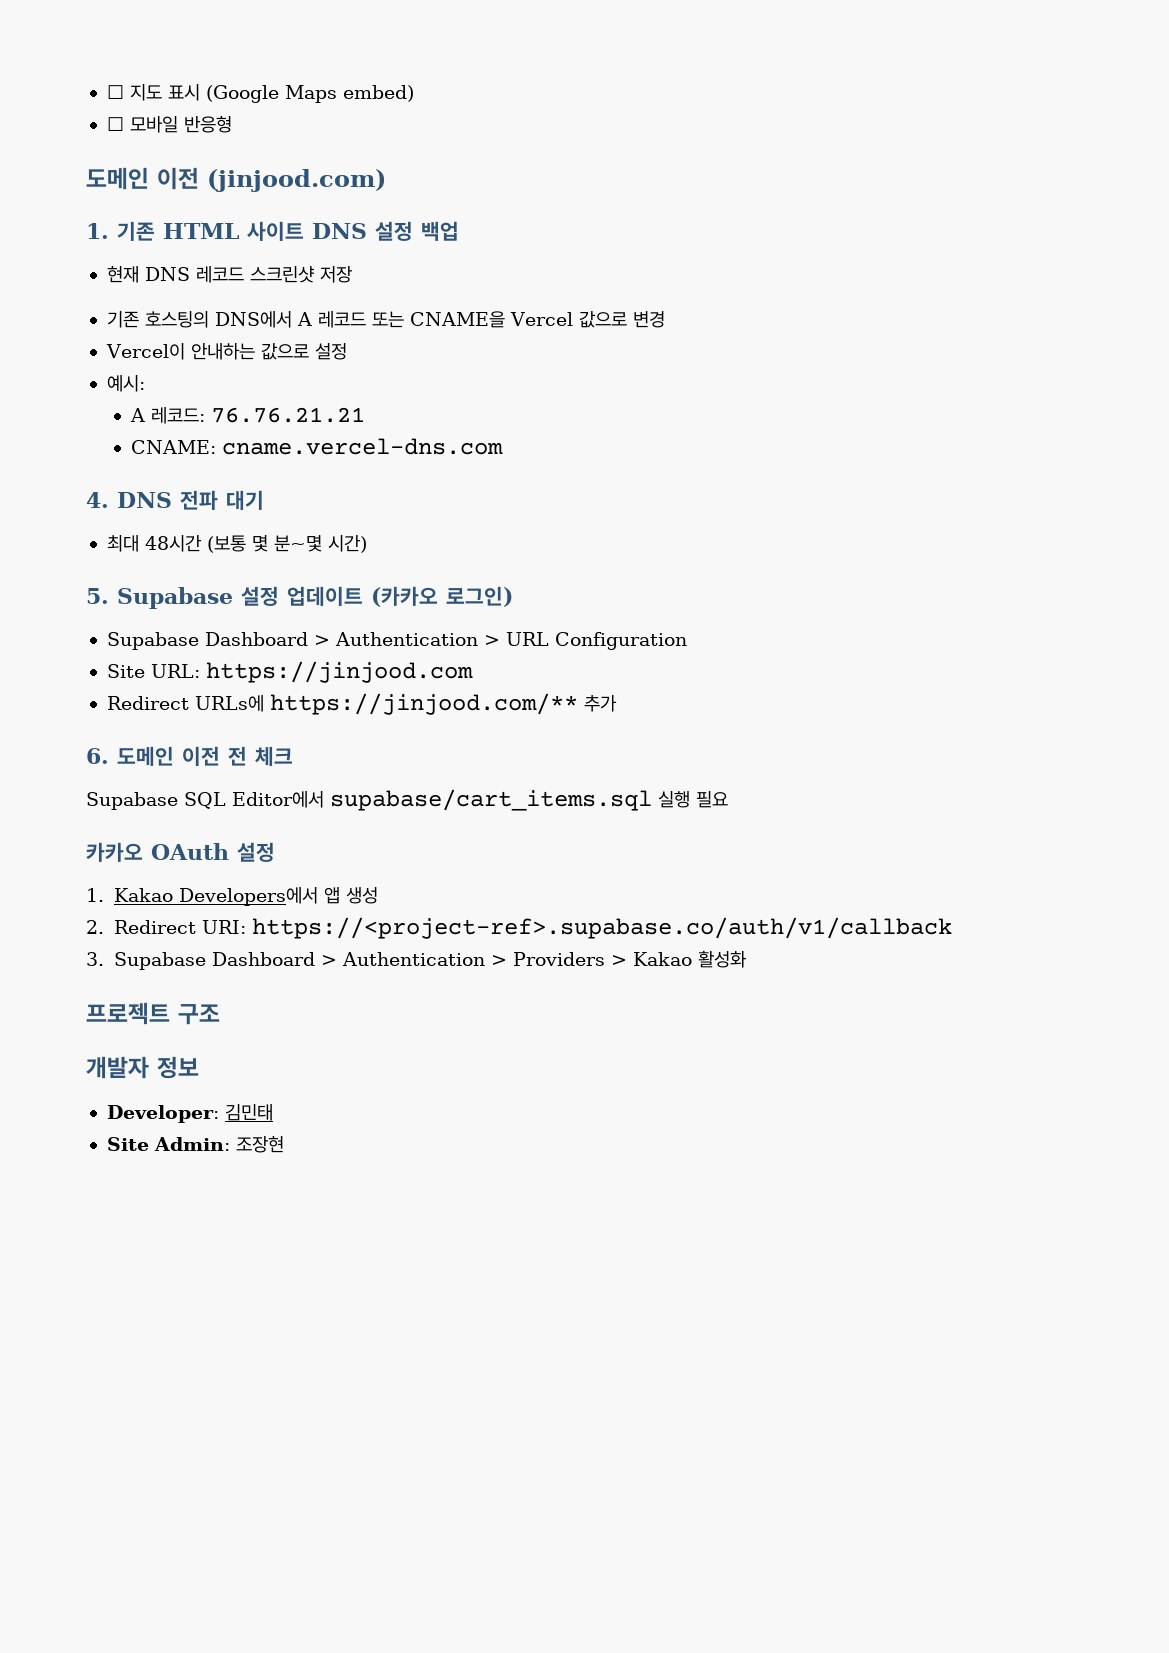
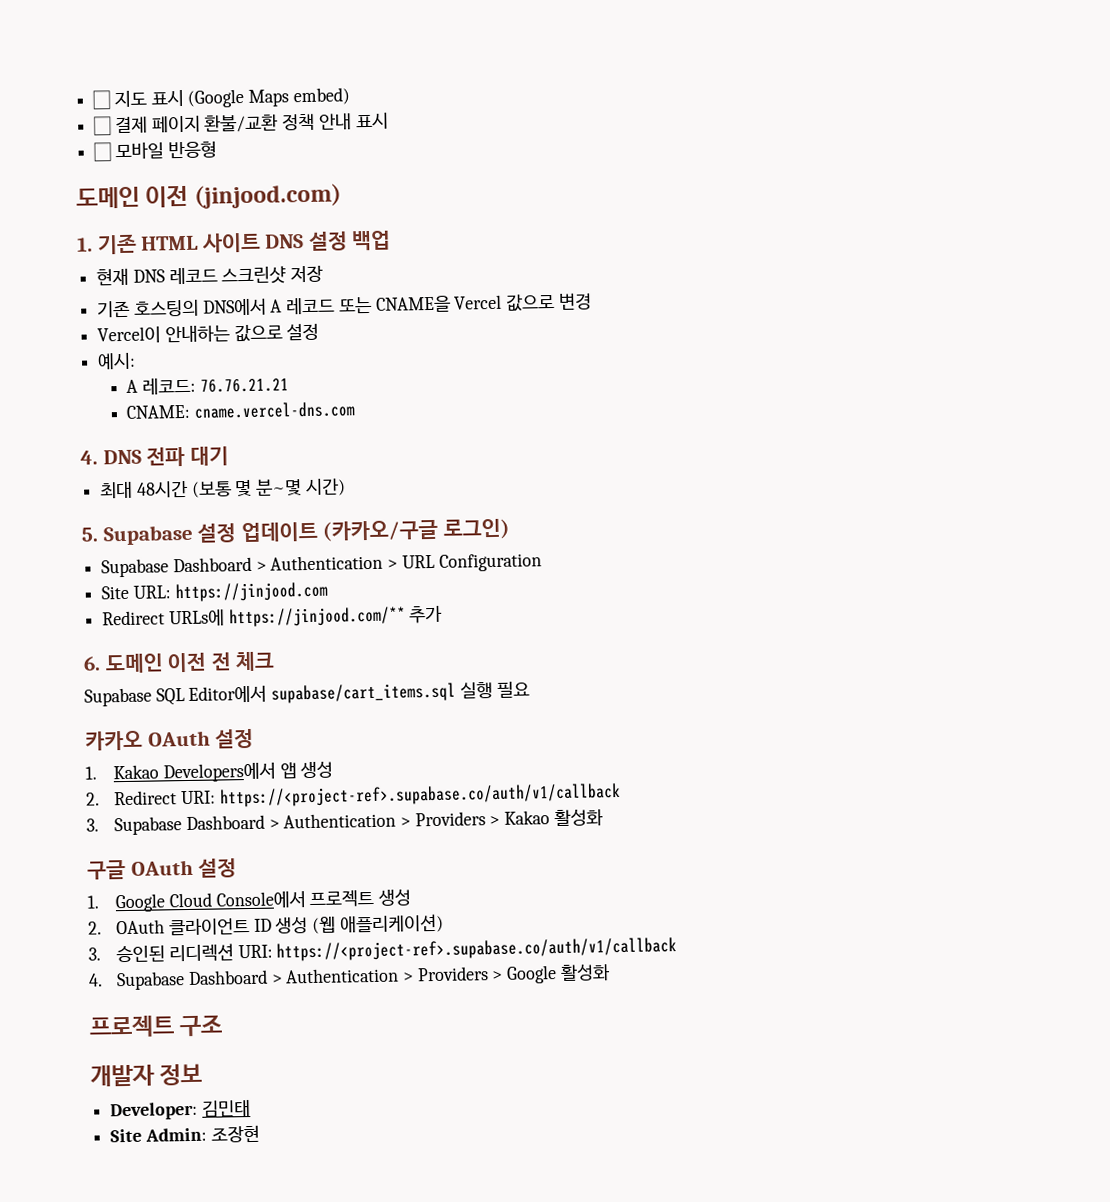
+ ☐ 결제 페이지 환불/교환 정책 안내 표시
- 5. Supabase 설정 업데이트 (카카오 로그인)
+ 5. Supabase 설정 업데이트 (카카오/구글 로그인)
+ 구글 OAuth 설정
+ 1. Google Cloud Console에서 프로젝트 생성
+ 2. OAuth 클라이언트 ID 생성 (웹 애플리케이션)
+ 3. 승인된 리디렉션 URI: https://<project-ref>.supabase.co/auth/v1/callback
+ 4. Supabase Dashboard > Authentication > Providers > Google 활성화

